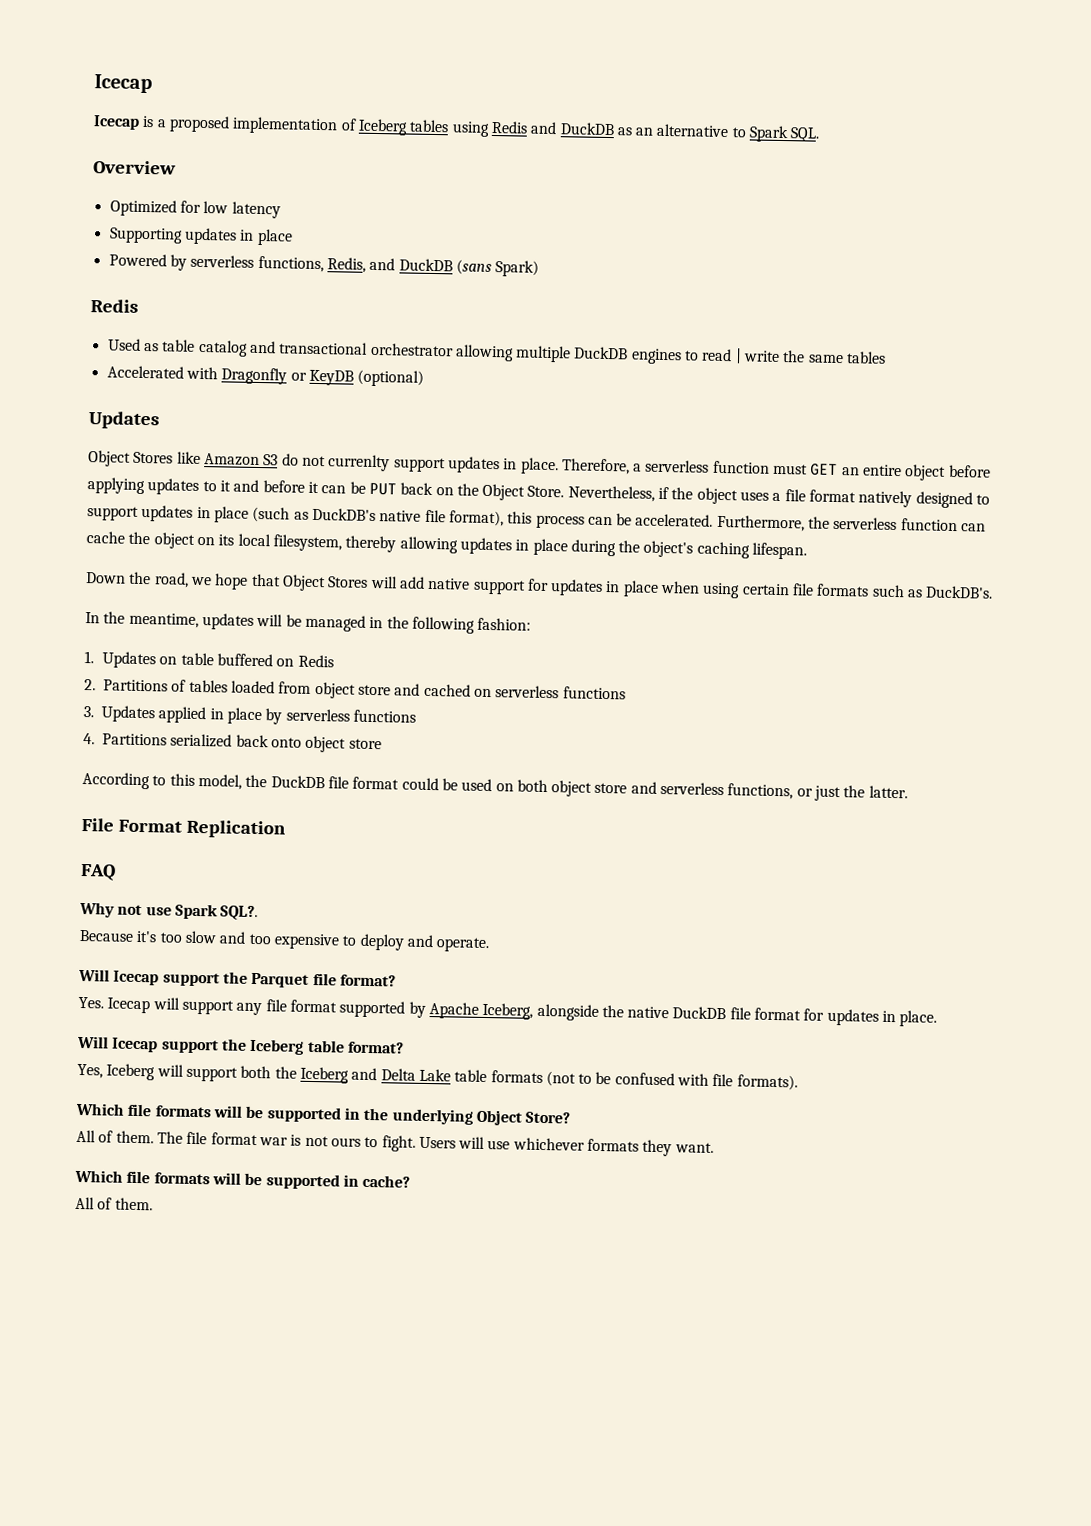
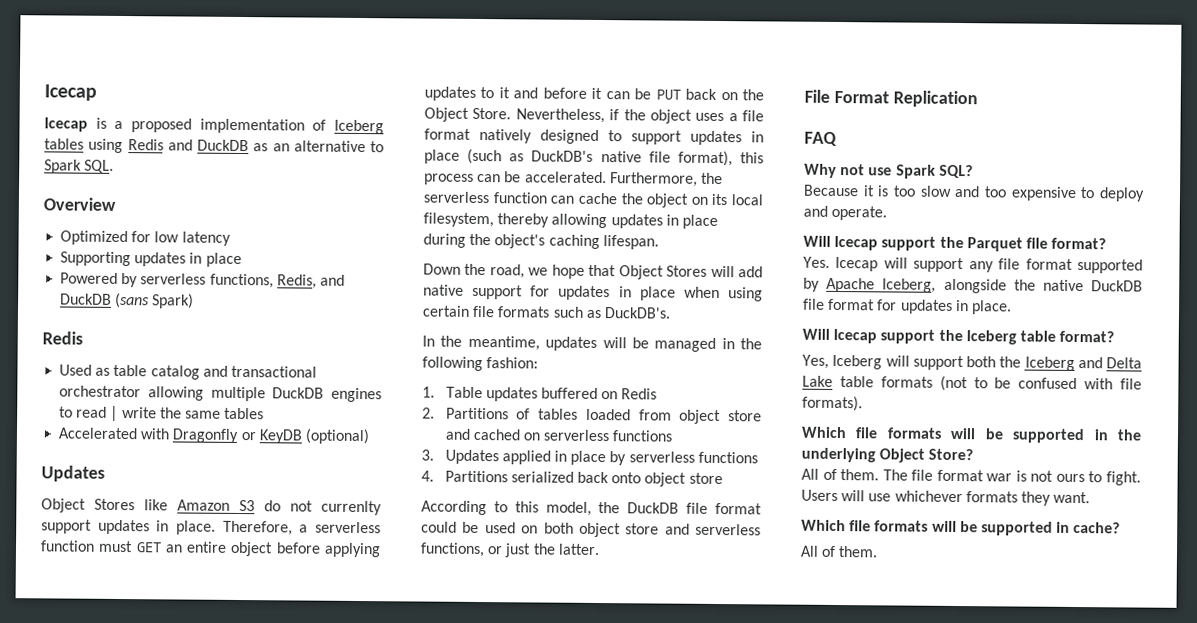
- 1. Updates on table buffered on Redis
+ 1. Table updates buffered on Redis
- Why not use Spark SQL?.
+ Why not use Spark SQL?
- Because it's too slow and too expensive to deploy and operate.
+ Because it is too slow and too expensive to deploy and operate.

